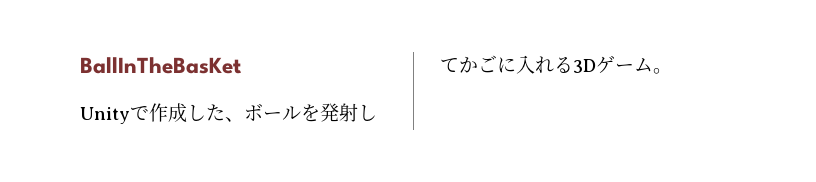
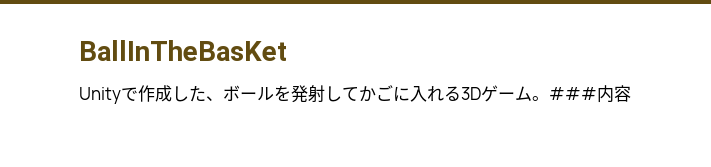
+ ###内容

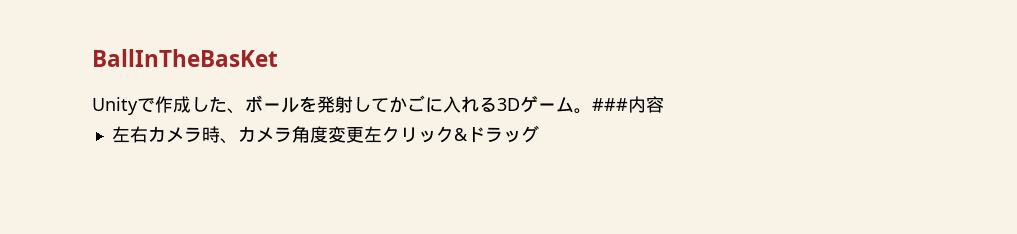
+ 左右カメラ時、カメラ角度変更左クリック&ドラッグ

